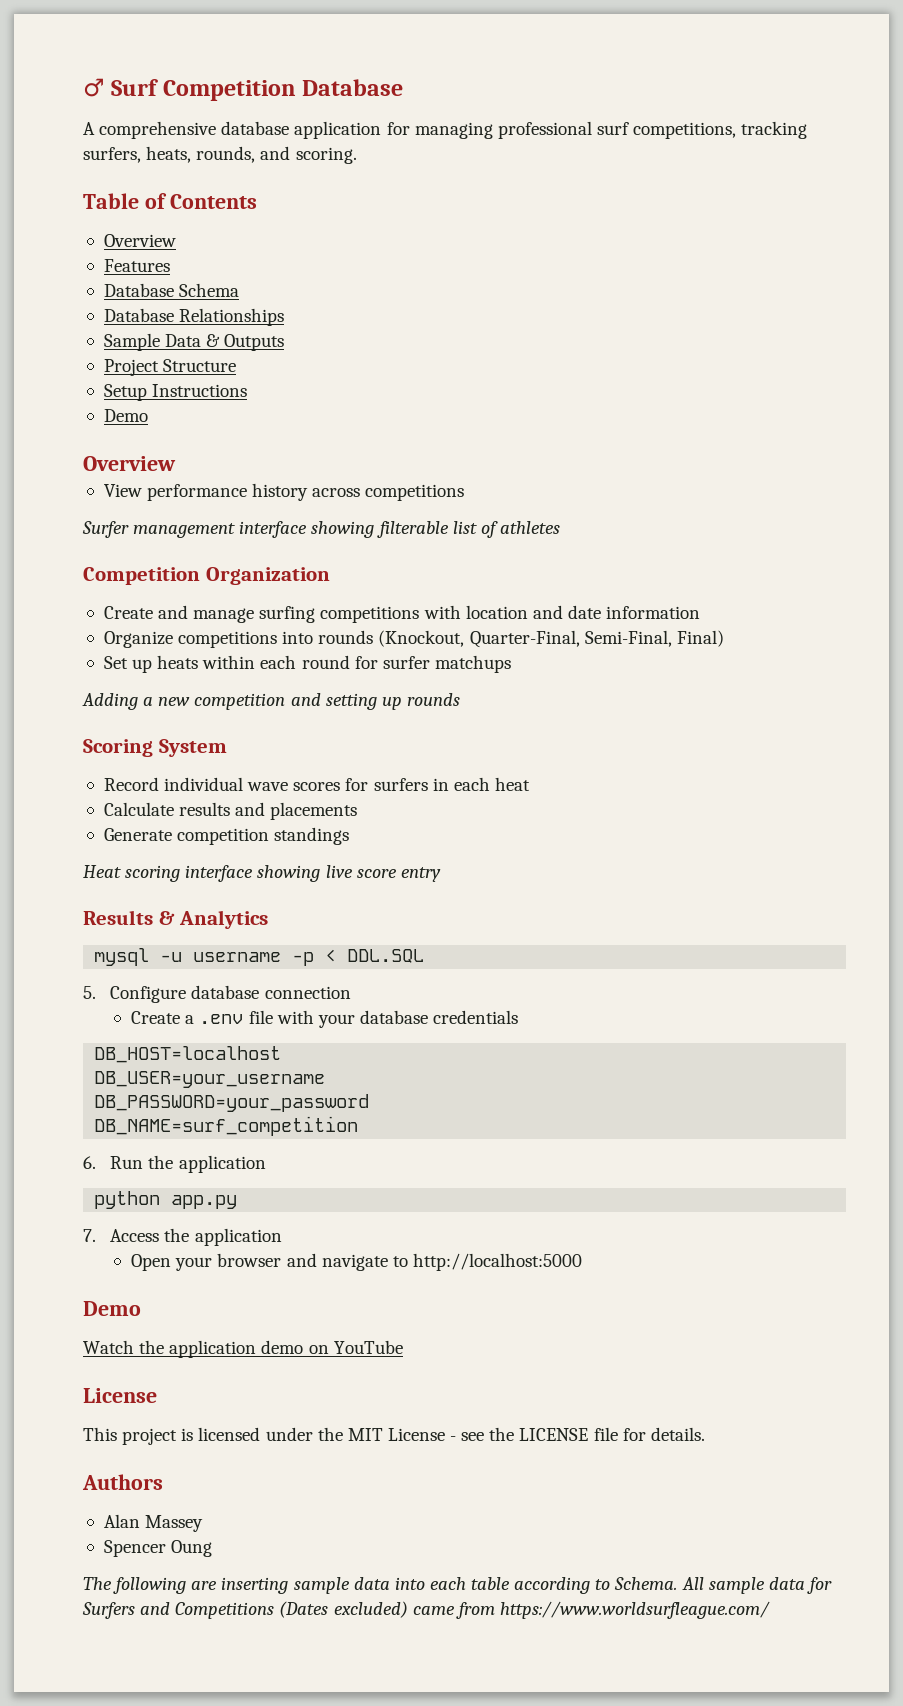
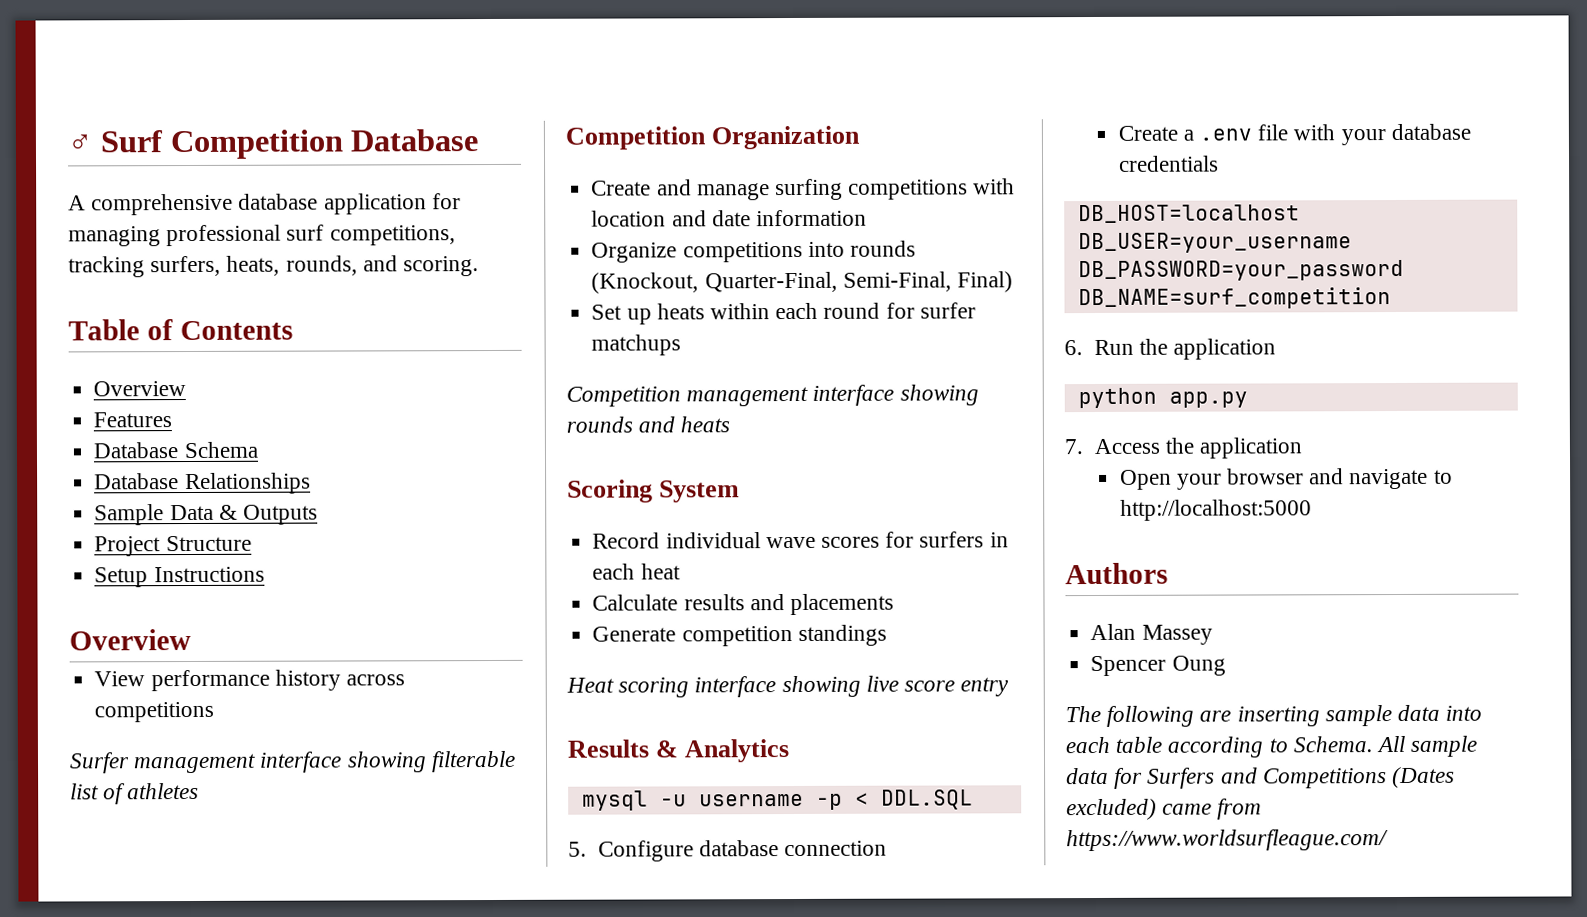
  Setup Instructions
- Demo
- Adding a new competition and setting up rounds
+ Competition management interface showing rounds and heats
  Open your browser and navigate to http://localhost:5000
- Demo
- Watch the application demo on YouTube
- License
- This project is licensed under the MIT License - see the LICENSE file for details.

